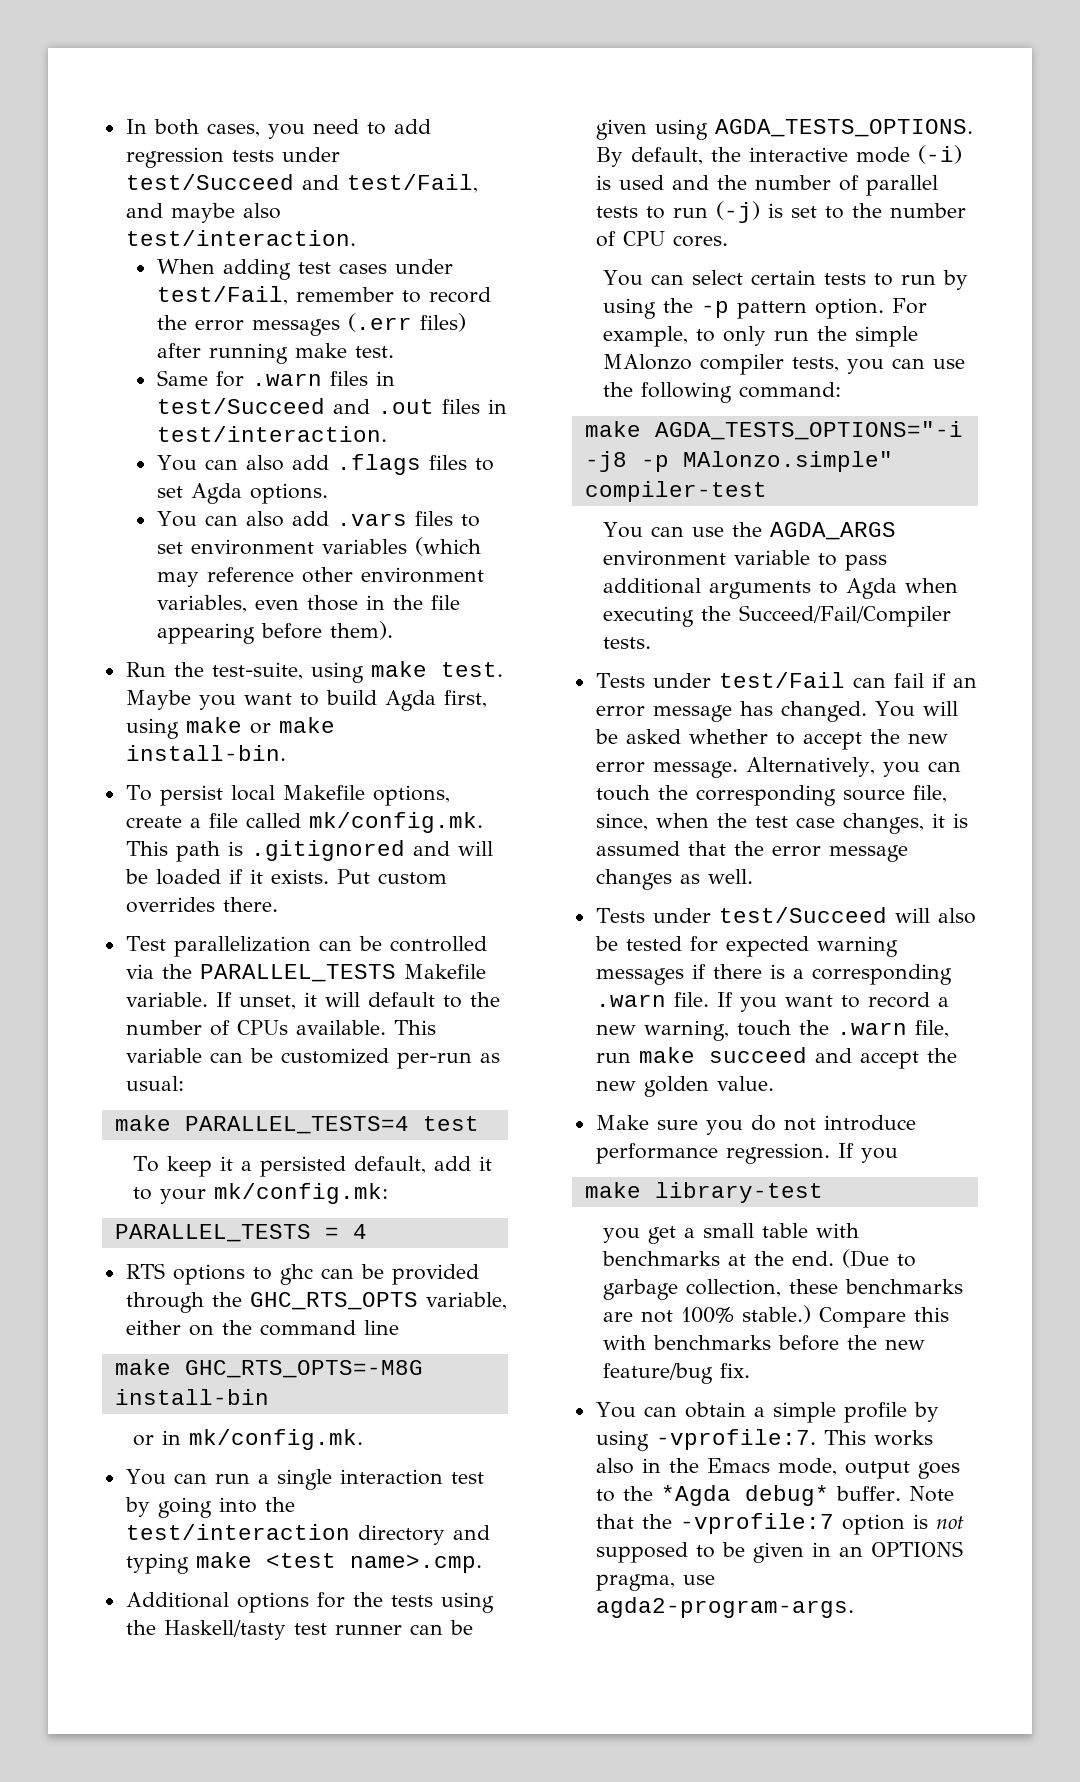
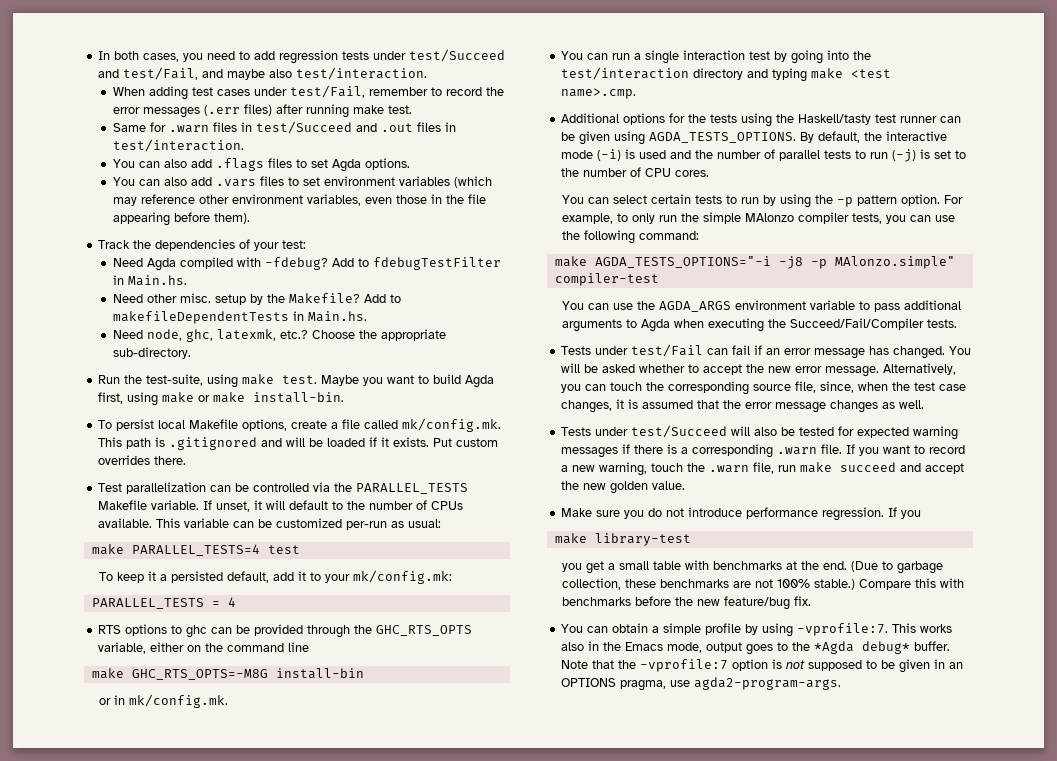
+ Track the dependencies of your test:
+ Need Agda compiled with -fdebug? Add to fdebugTestFilter in Main.hs.
+ Need other misc. setup by the Makefile? Add to makefileDependentTests in Main.hs.
+ Need node, ghc, latexmk, etc.? Choose the appropriate sub-directory.

